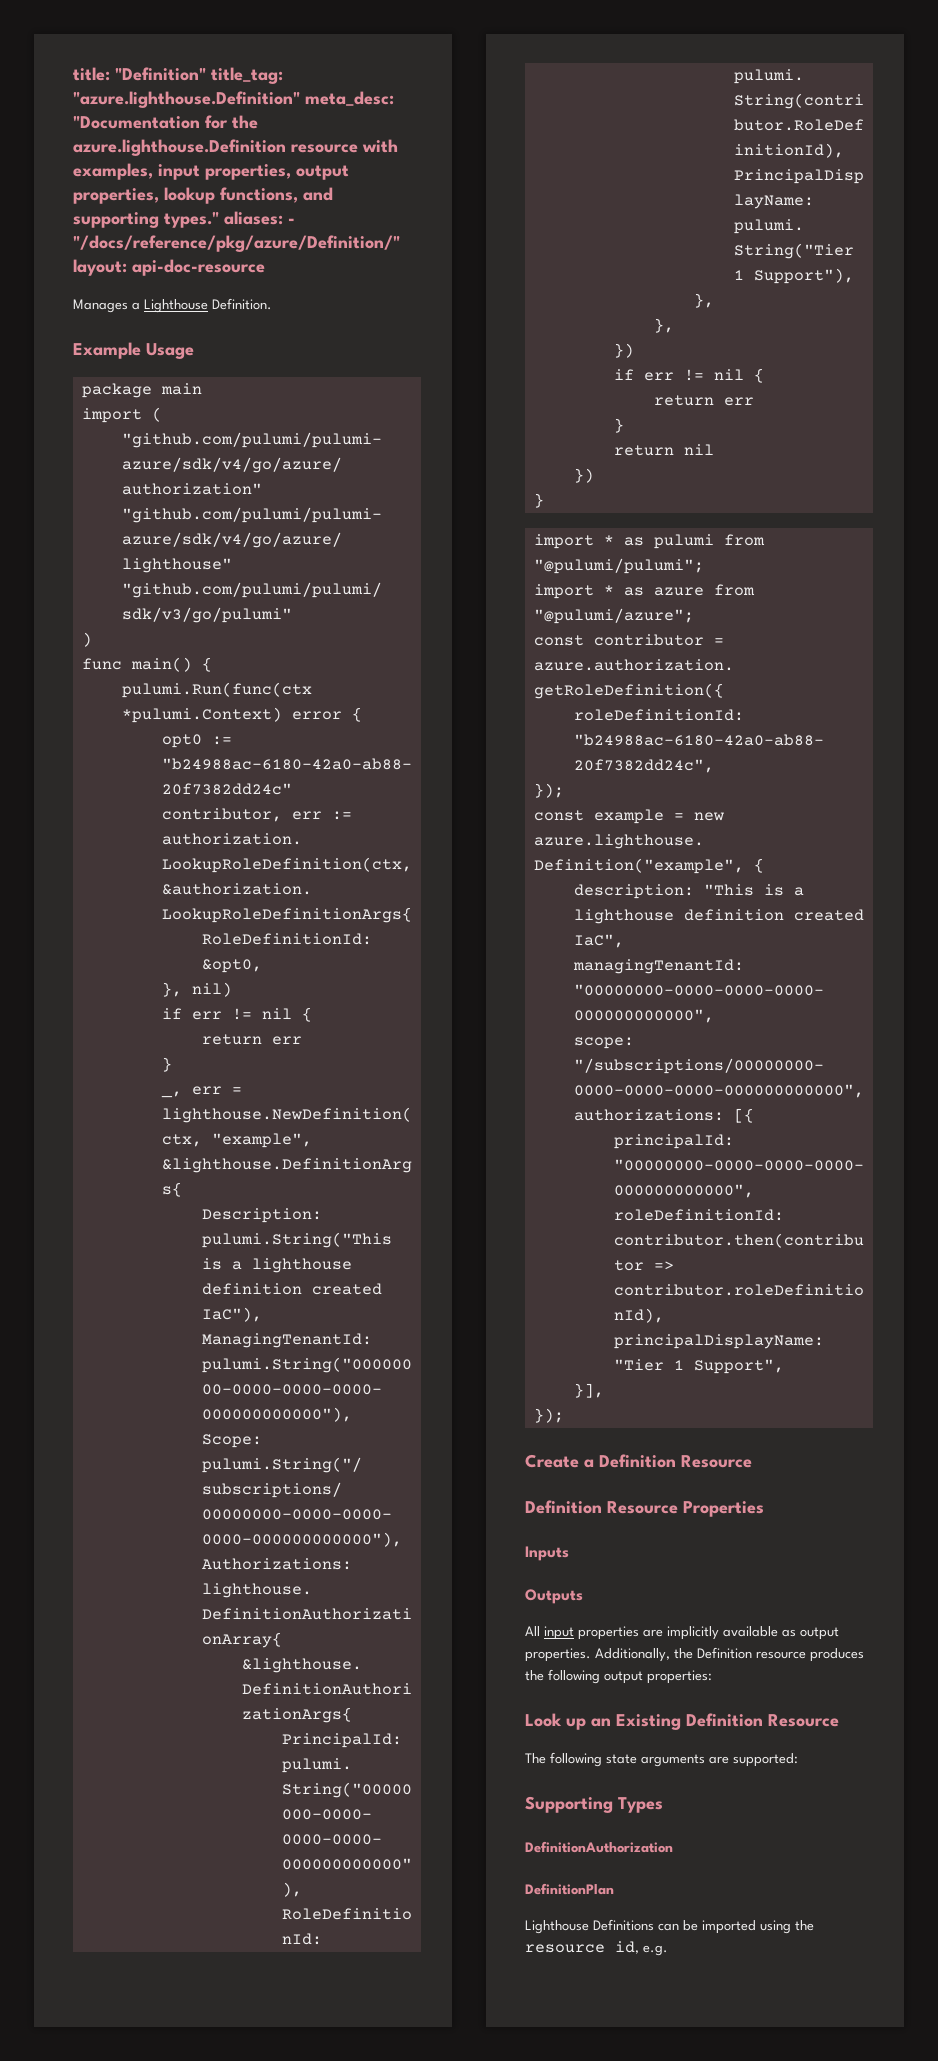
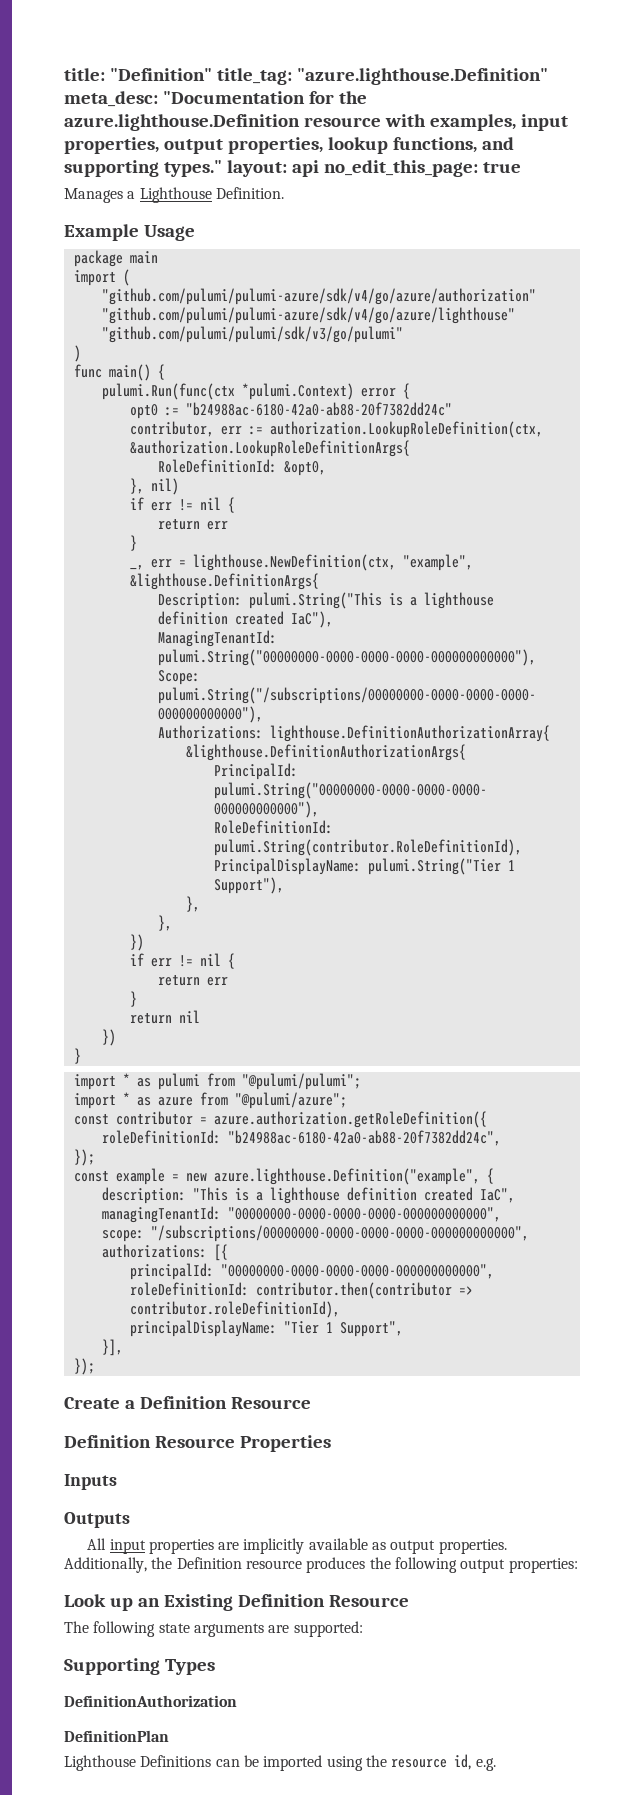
- title: "Definition" title_tag: "azure.lighthouse.Definition" meta_desc: "Documentation for the azure.lighthouse.Definition resource with examples, input properties, output properties, lookup functions, and supporting types." aliases: - "/docs/reference/pkg/azure/Definition/" layout: api-doc-resource
+ title: "Definition" title_tag: "azure.lighthouse.Definition" meta_desc: "Documentation for the azure.lighthouse.Definition resource with examples, input properties, output properties, lookup functions, and supporting types." layout: api no_edit_this_page: true

